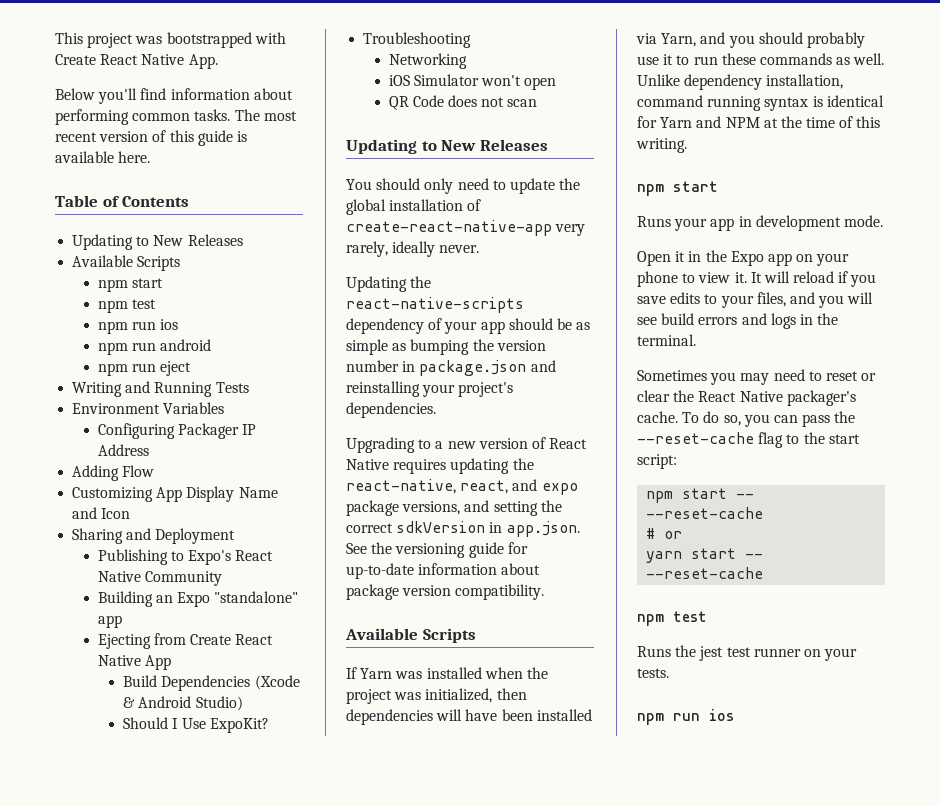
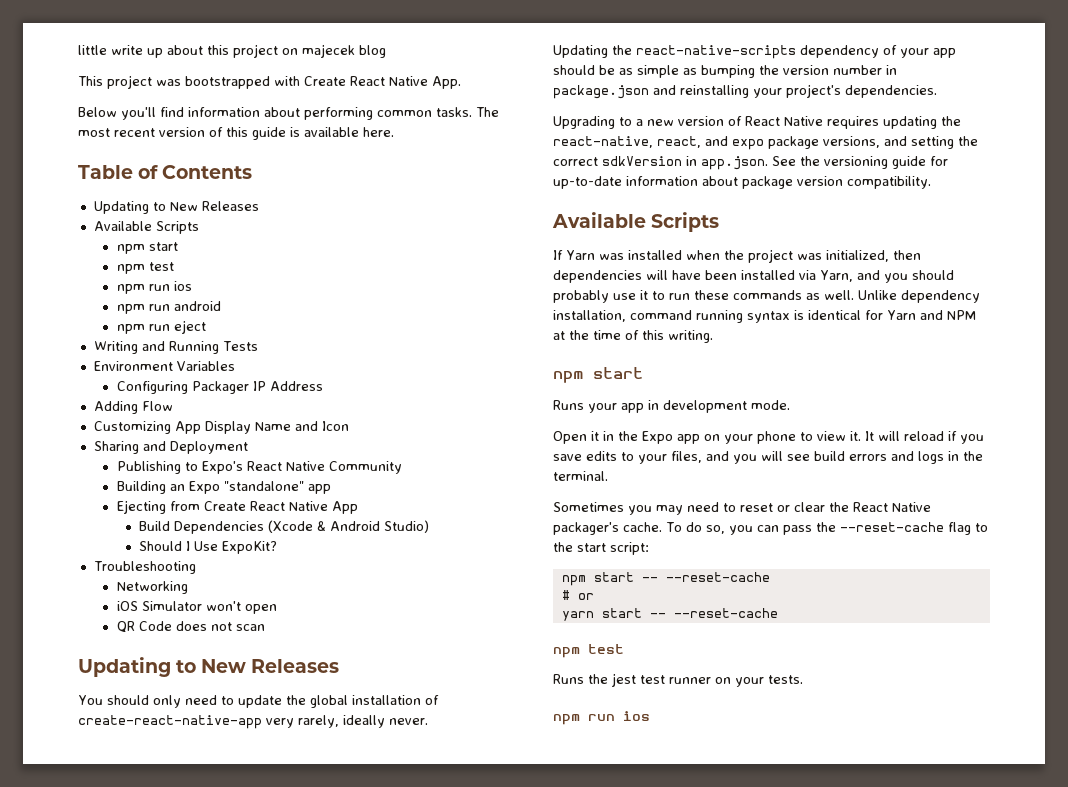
+ little write up about this project on majecek blog

